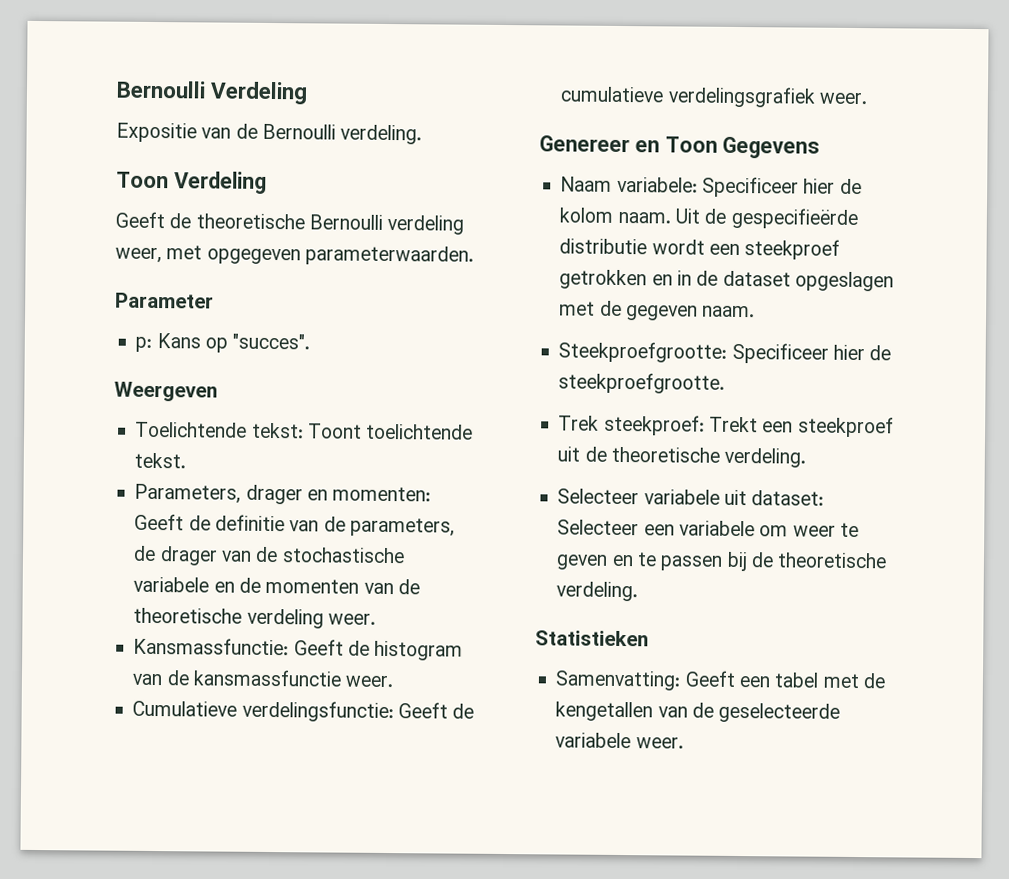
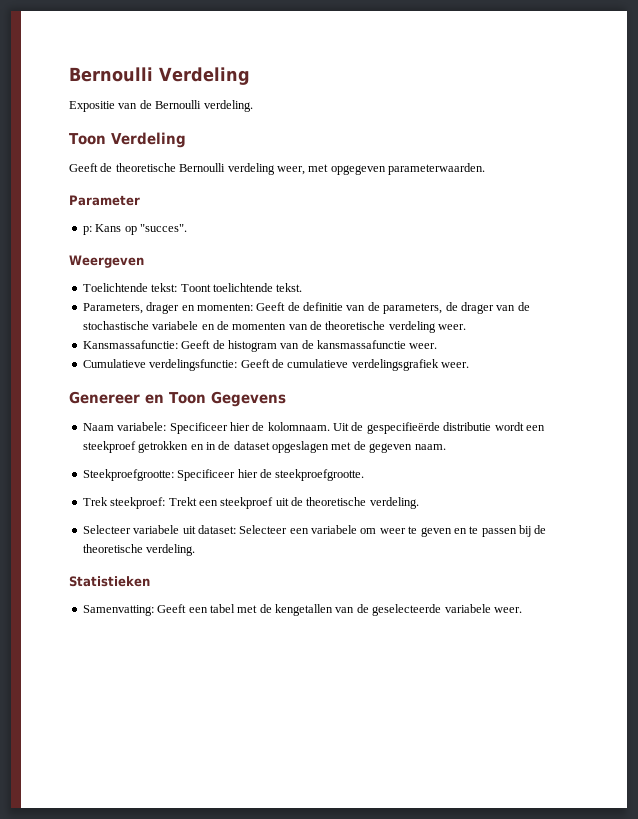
- Kansmassfunctie: Geeft de histogram van de kansmassfunctie weer.
+ Kansmassafunctie: Geeft de histogram van de kansmassafunctie weer.
- Naam variabele: Specificeer hier de kolom naam.
+ Naam variabele: Specificeer hier de kolomnaam.

